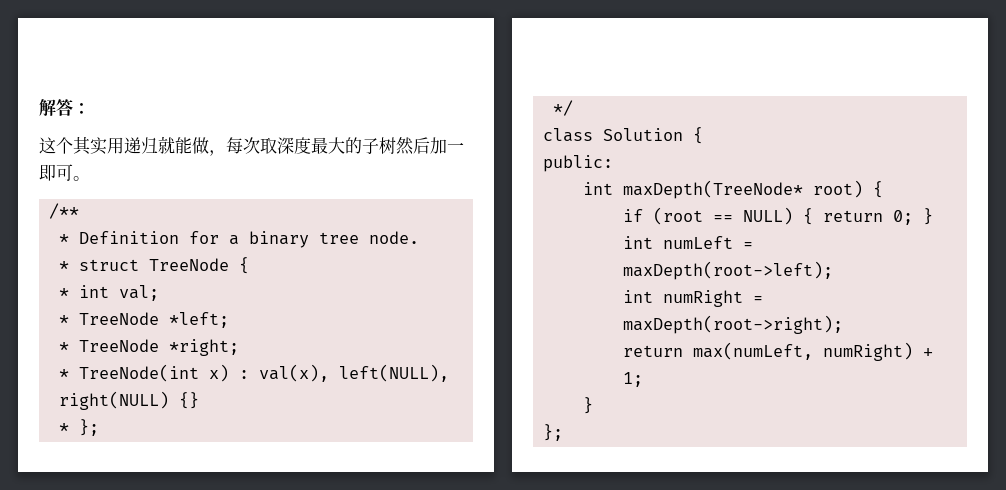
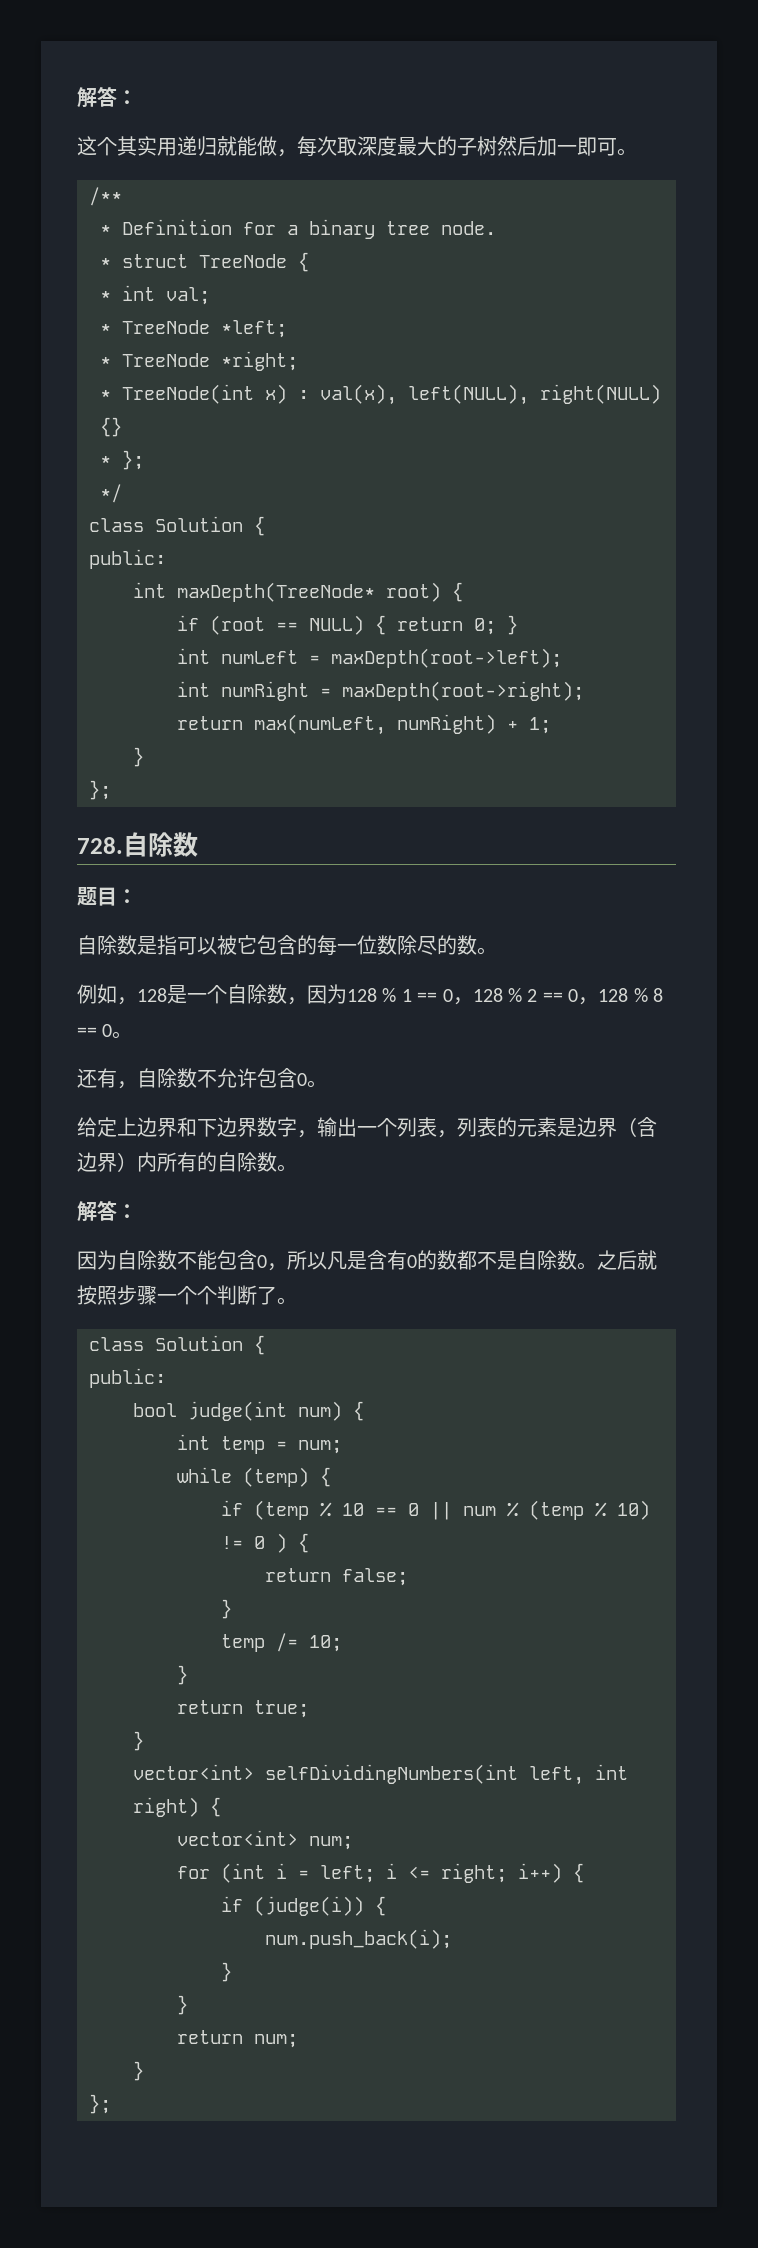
+ 728.自除数
+ 题目：
+ 自除数是指可以被它包含的每一位数除尽的数。
+ 例如，128是一个自除数，因为128 % 1 == 0，128 % 2 == 0，128 % 8 == 0。
+ 还有，自除数不允许包含0。
+ 给定上边界和下边界数字，输出一个列表，列表的元素是边界（含边界）内所有的自除数。
+ 解答：
+ 因为自除数不能包含0，所以凡是含有0的数都不是自除数。之后就按照步骤一个个判断了。
+ class Solution {
+ public:
+ bool judge(int num) {
+ int temp = num;
+ while (temp) {
+ if (temp % 10 == 0 || num % (temp % 10) != 0 ) {
+ return false;
+ }
+ temp /= 10;
+ }
+ return true;
+ }
+ vector<int> selfDividingNumbers(int left, int right) {
+ vector<int> num;
+ for (int i = left; i <= right; i++) {
+ if (judge(i)) {
+ num.push_back(i);
+ }
+ }
+ return num;
+ }
+ };

